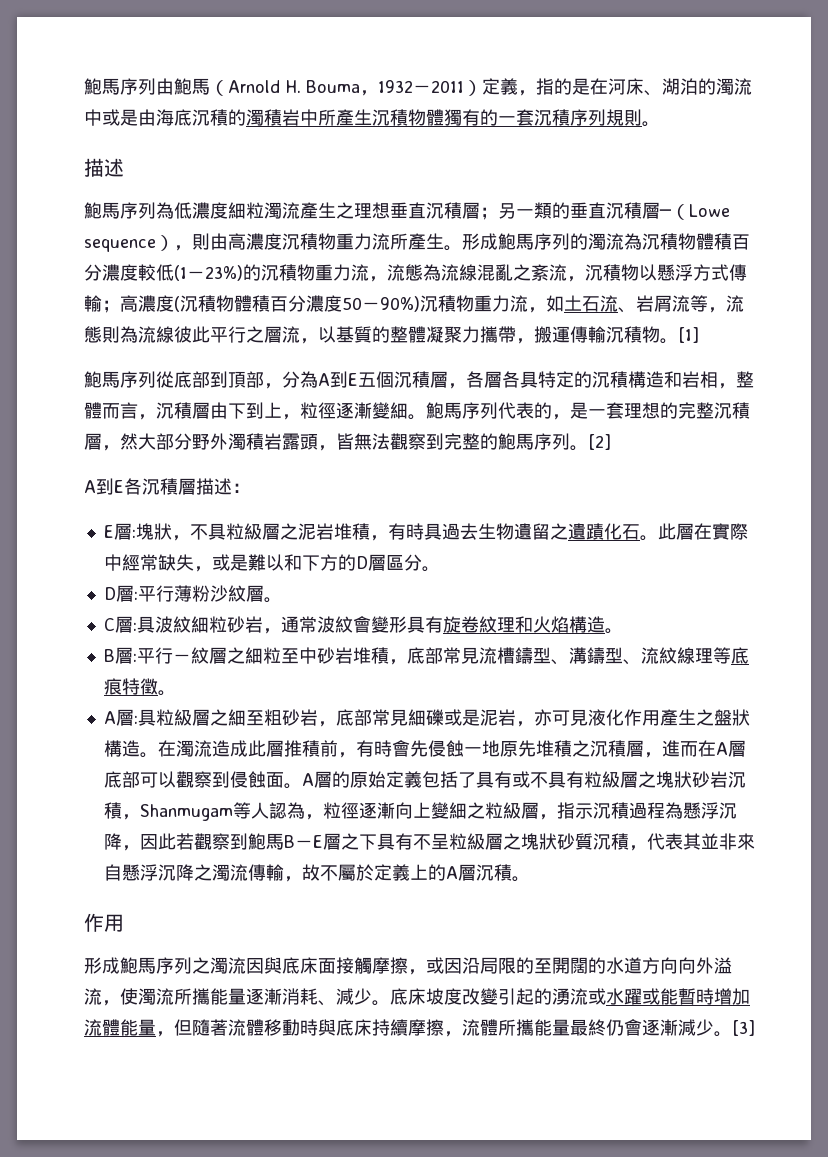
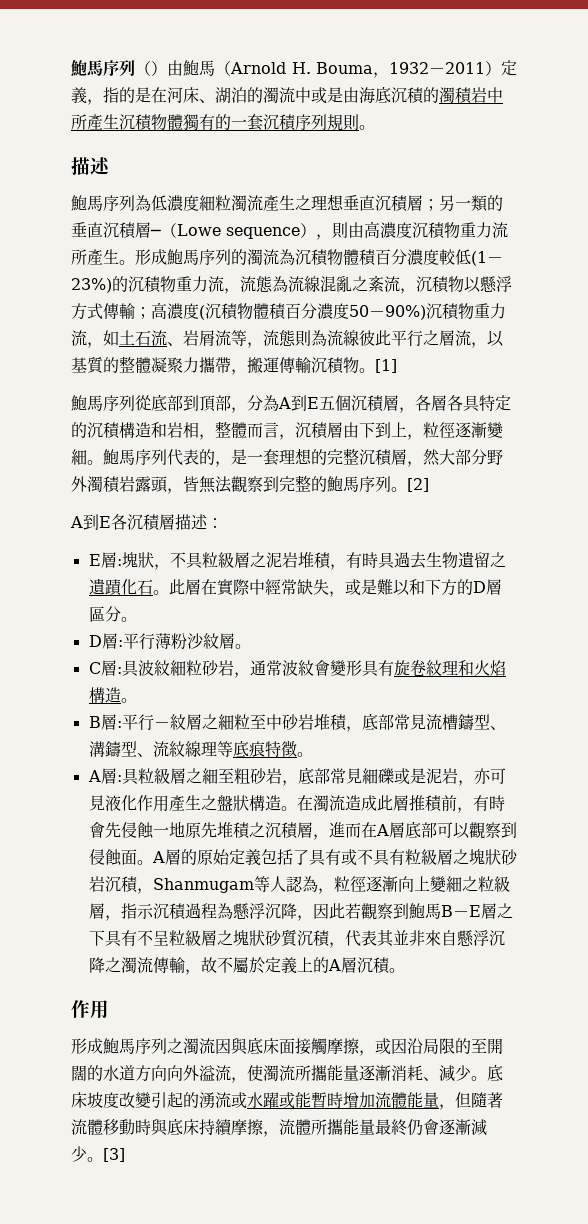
- 鮑馬序列由鮑馬（Arnold H. Bouma，1932－2011）定義，指的是在河床、湖泊的濁流中或是由海底沉積的濁積岩中所產生沉積物體獨有的一套沉積序列規則。
+ 鮑馬序列（）由鮑馬（Arnold H. Bouma，1932－2011）定義，指的是在河床、湖泊的濁流中或是由海底沉積的濁積岩中所產生沉積物體獨有的一套沉積序列規則。

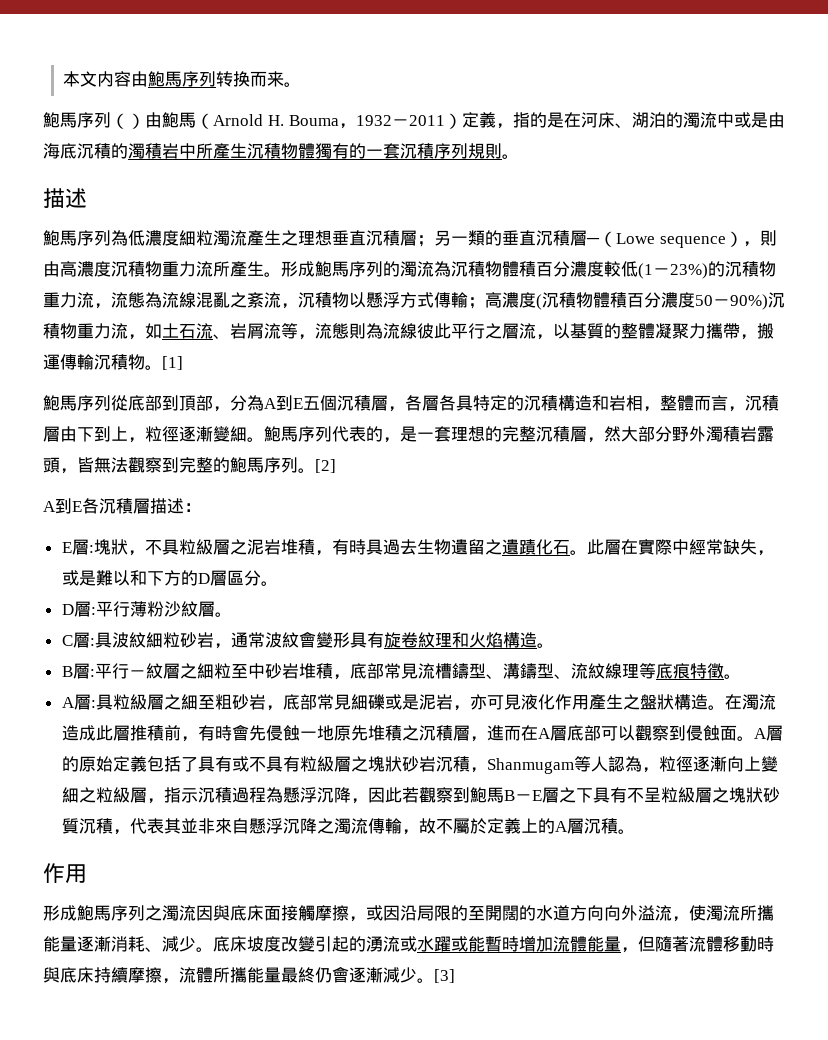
+ 本文内容由鮑馬序列转换而来。

